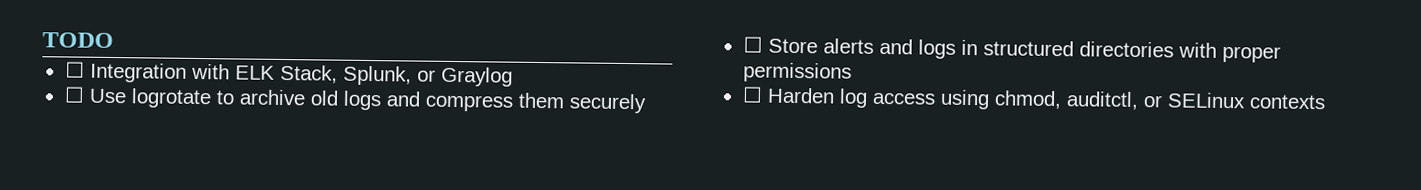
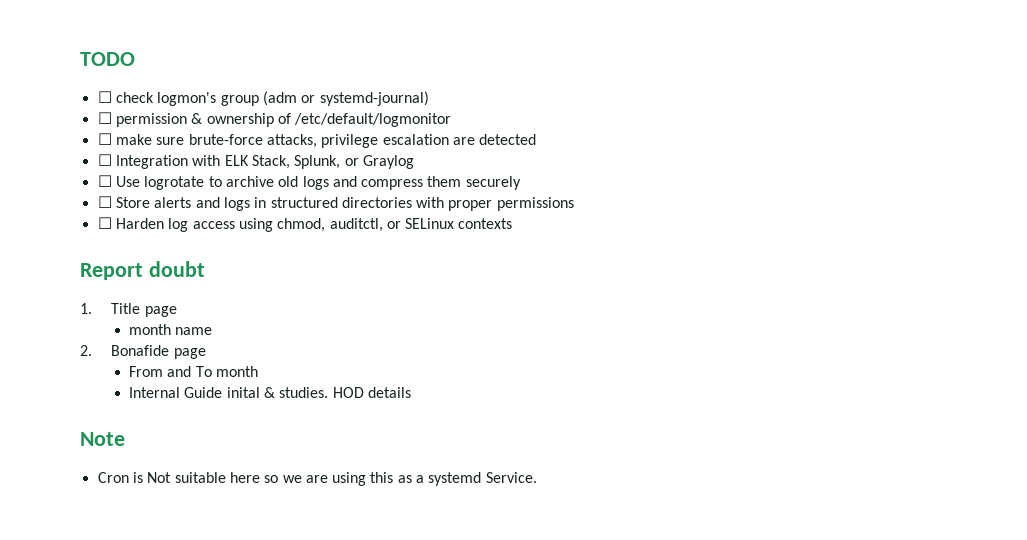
+ ☐ check logmon's group (adm or systemd-journal)
+ ☐ permission & ownership of /etc/default/logmonitor
+ ☐ make sure brute-force attacks, privilege escalation are detected
+ Report doubt
+ 1. Title page
+ month name
+ 2. Bonafide page
+ From and To month
+ Internal Guide inital & studies. HOD details
+ Note
+ Cron is Not suitable here so we are using this as a systemd Service.

